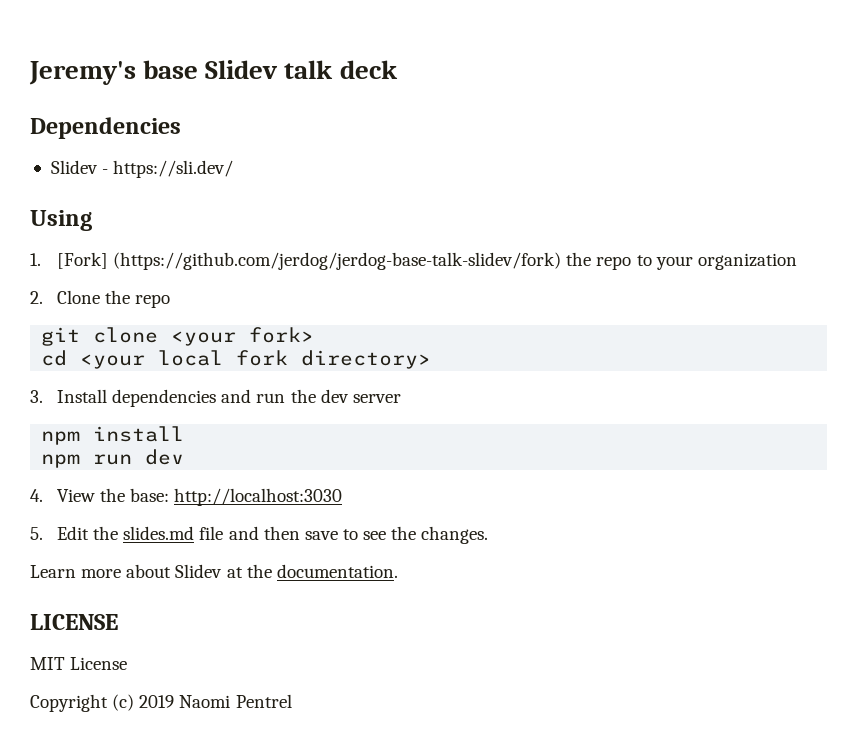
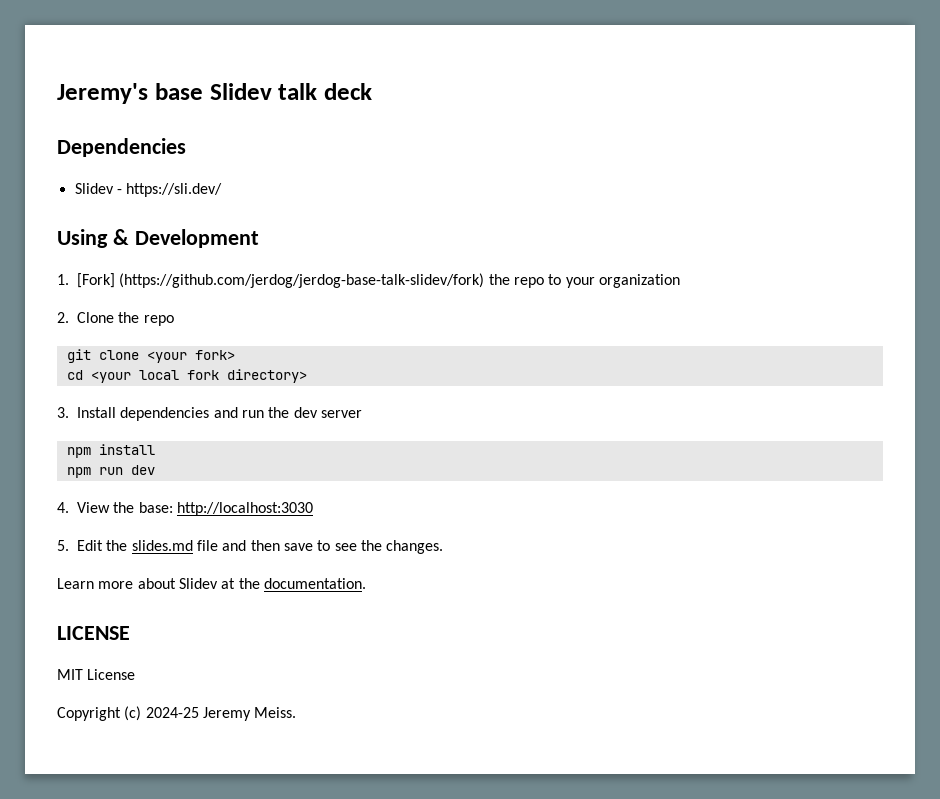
- Using
+ Using & Development
- Copyright (c) 2019 Naomi Pentrel
+ Copyright (c) 2024-25 Jeremy Meiss.

